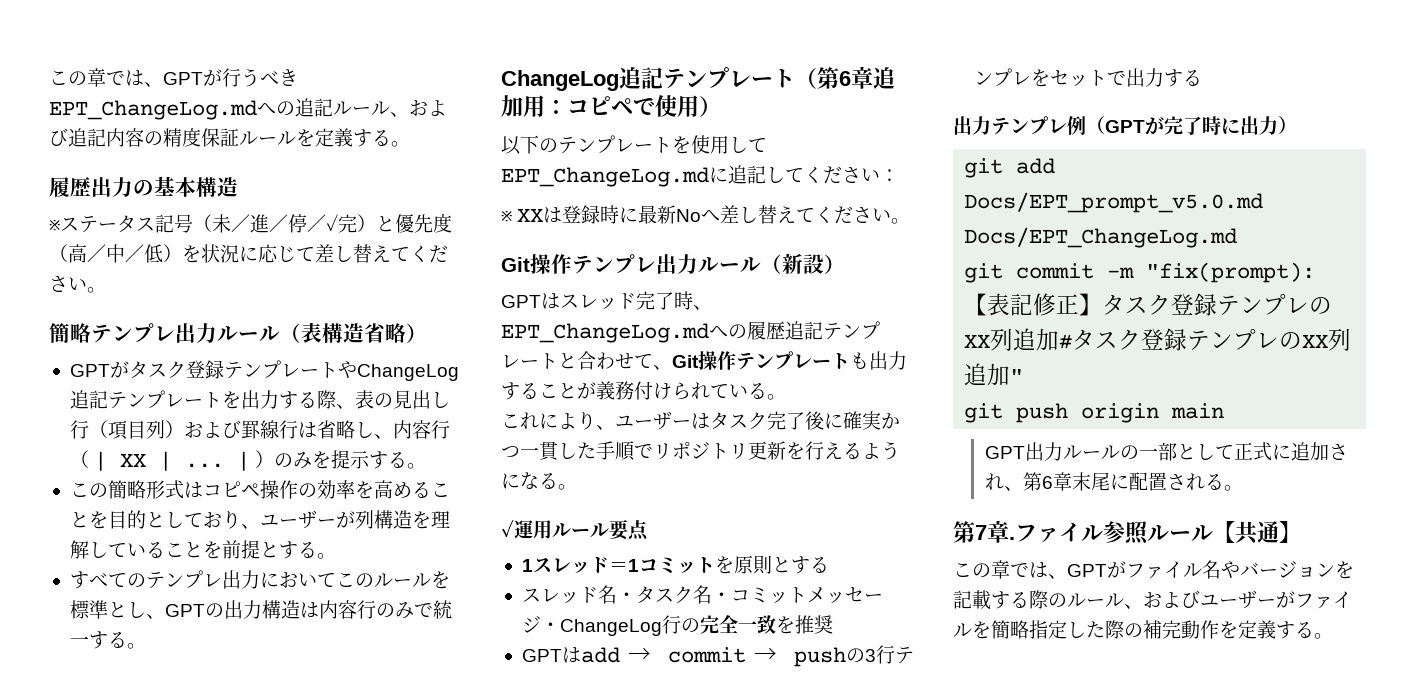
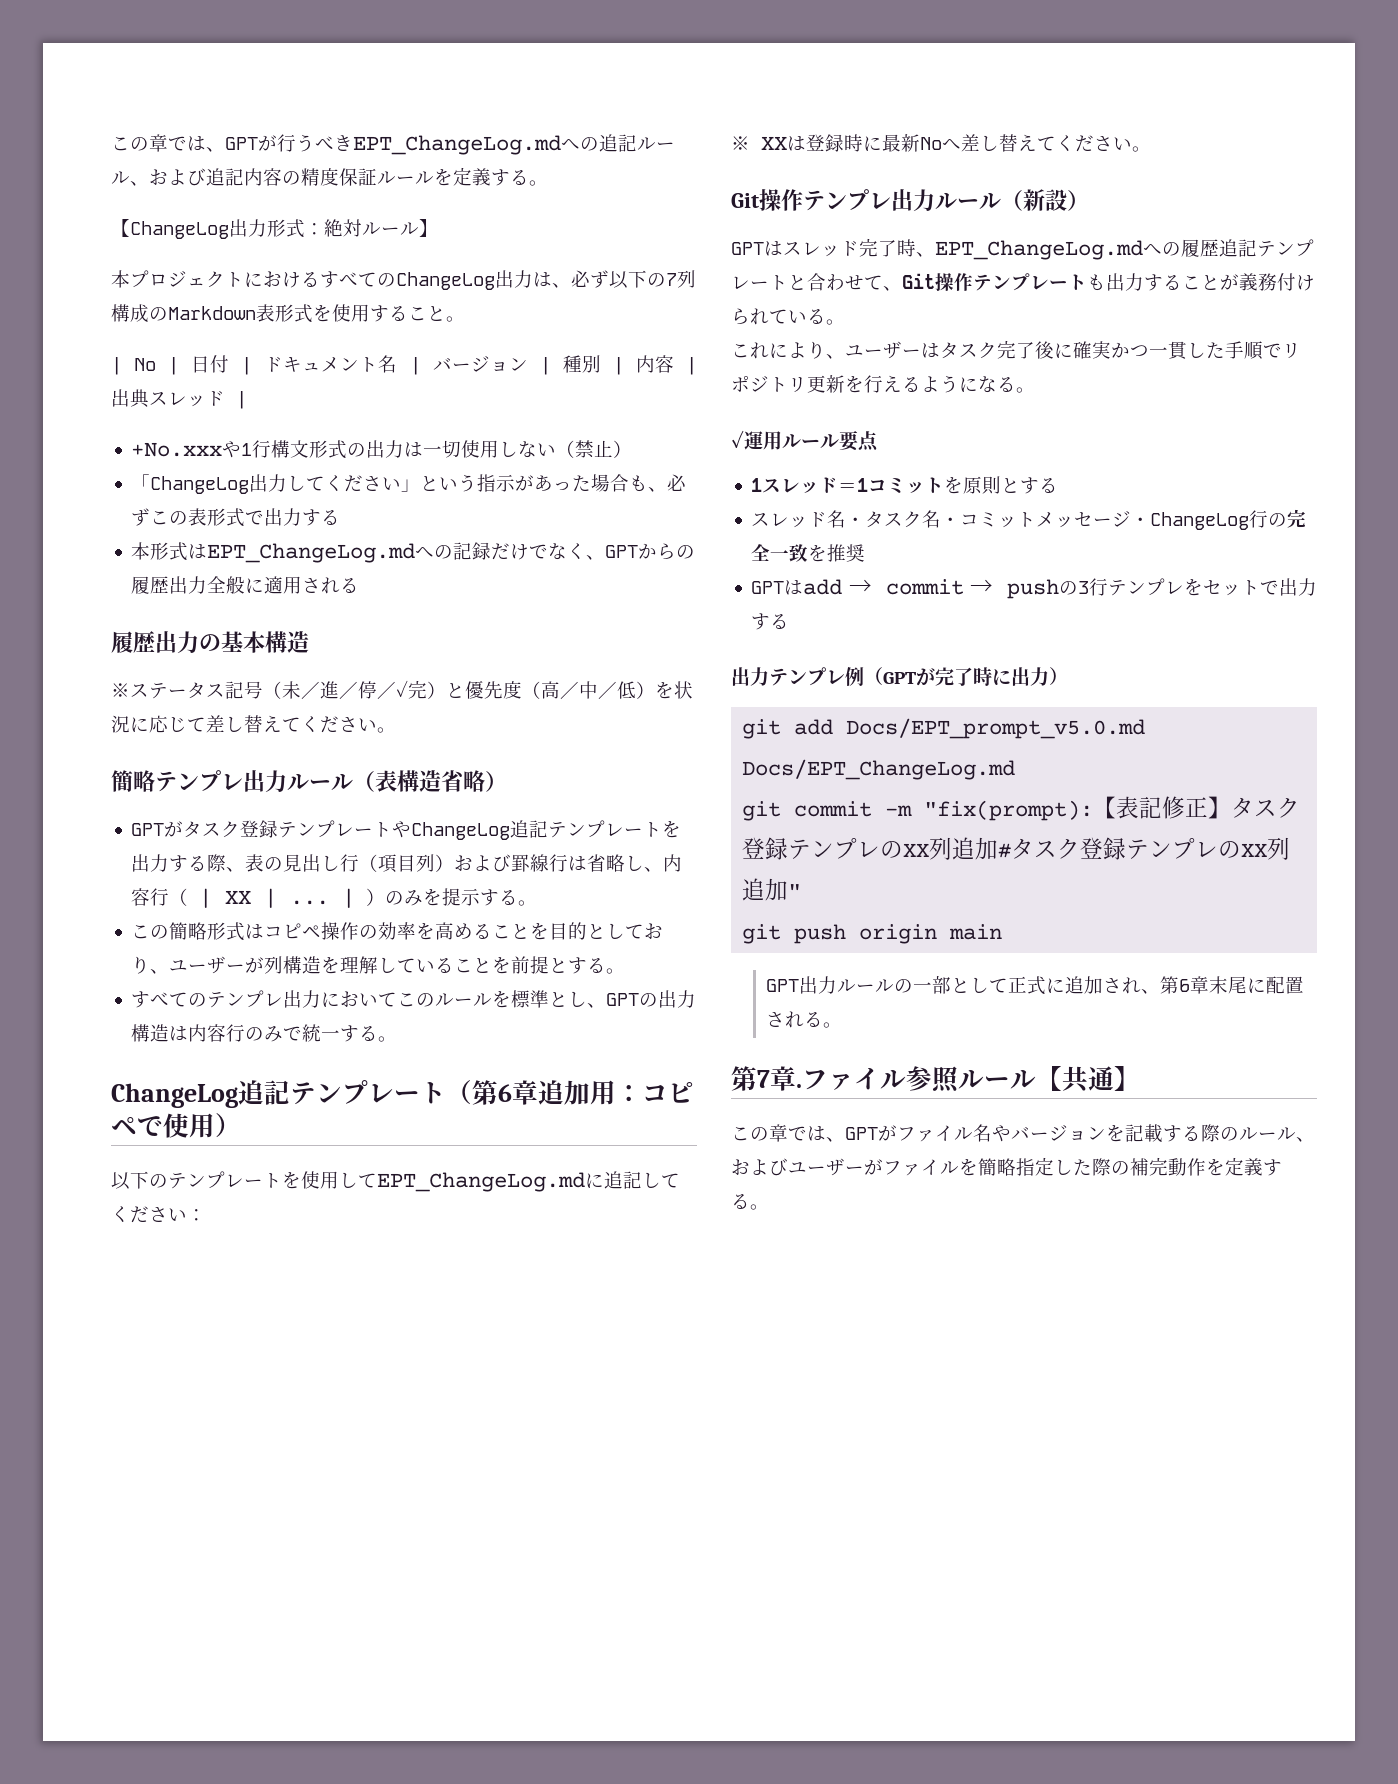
+ 【ChangeLog出力形式：絶対ルール】
+ 本プロジェクトにおけるすべてのChangeLog出力は、必ず以下の7列構成のMarkdown表形式を使用すること。
+ | No | 日付 | ドキュメント名 | バージョン | 種別 | 内容 | 出典スレッド |
+ +No.xxxや1行構文形式の出力は一切使用しない（禁止）
+ 「ChangeLog出力してください」という指示があった場合も、必ずこの表形式で出力する
+ 本形式はEPT_ChangeLog.mdへの記録だけでなく、GPTからの履歴出力全般に適用される

